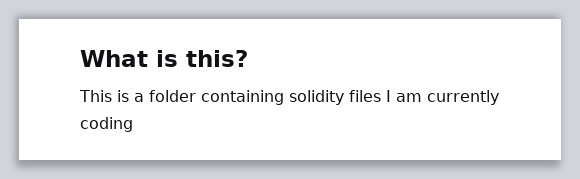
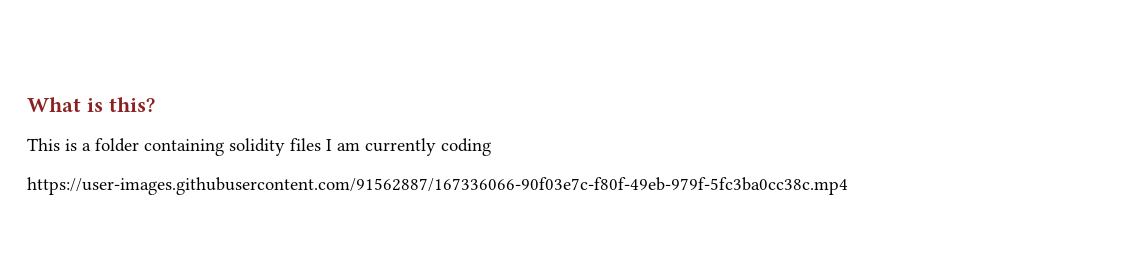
+ https://user-images.githubusercontent.com/91562887/167336066-90f03e7c-f80f-49eb-979f-5fc3ba0cc38c.mp4

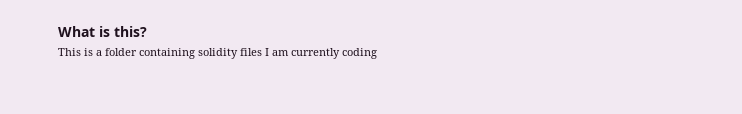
- https://user-images.githubusercontent.com/91562887/167336066-90f03e7c-f80f-49eb-979f-5fc3ba0cc38c.mp4

